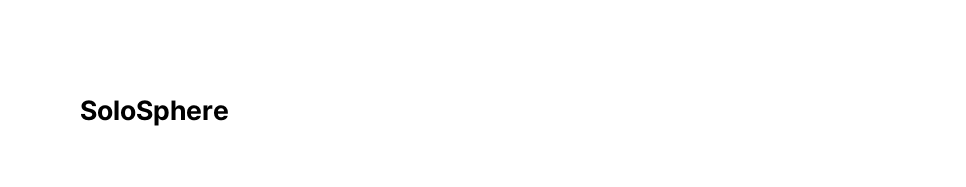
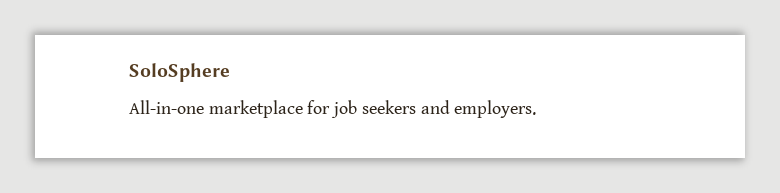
+ All-in-one marketplace for job seekers and employers.

